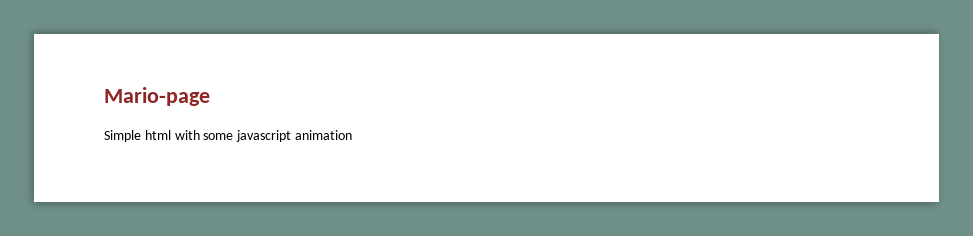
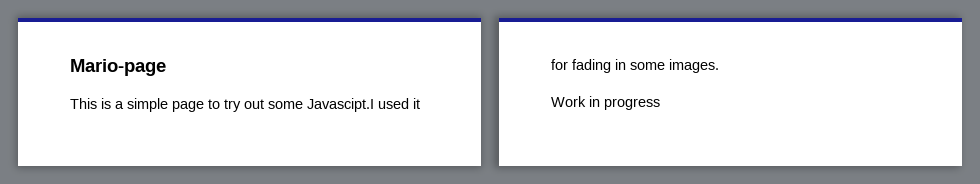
- Simple html with some javascript animation
+ This is a simple page to try out some Javascipt.I used it for fading in some images.
+ Work in progress

